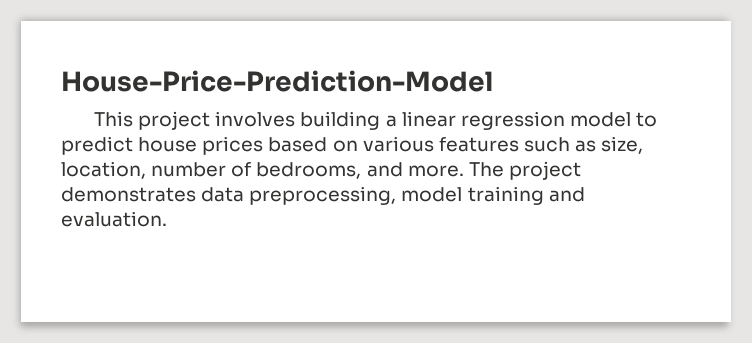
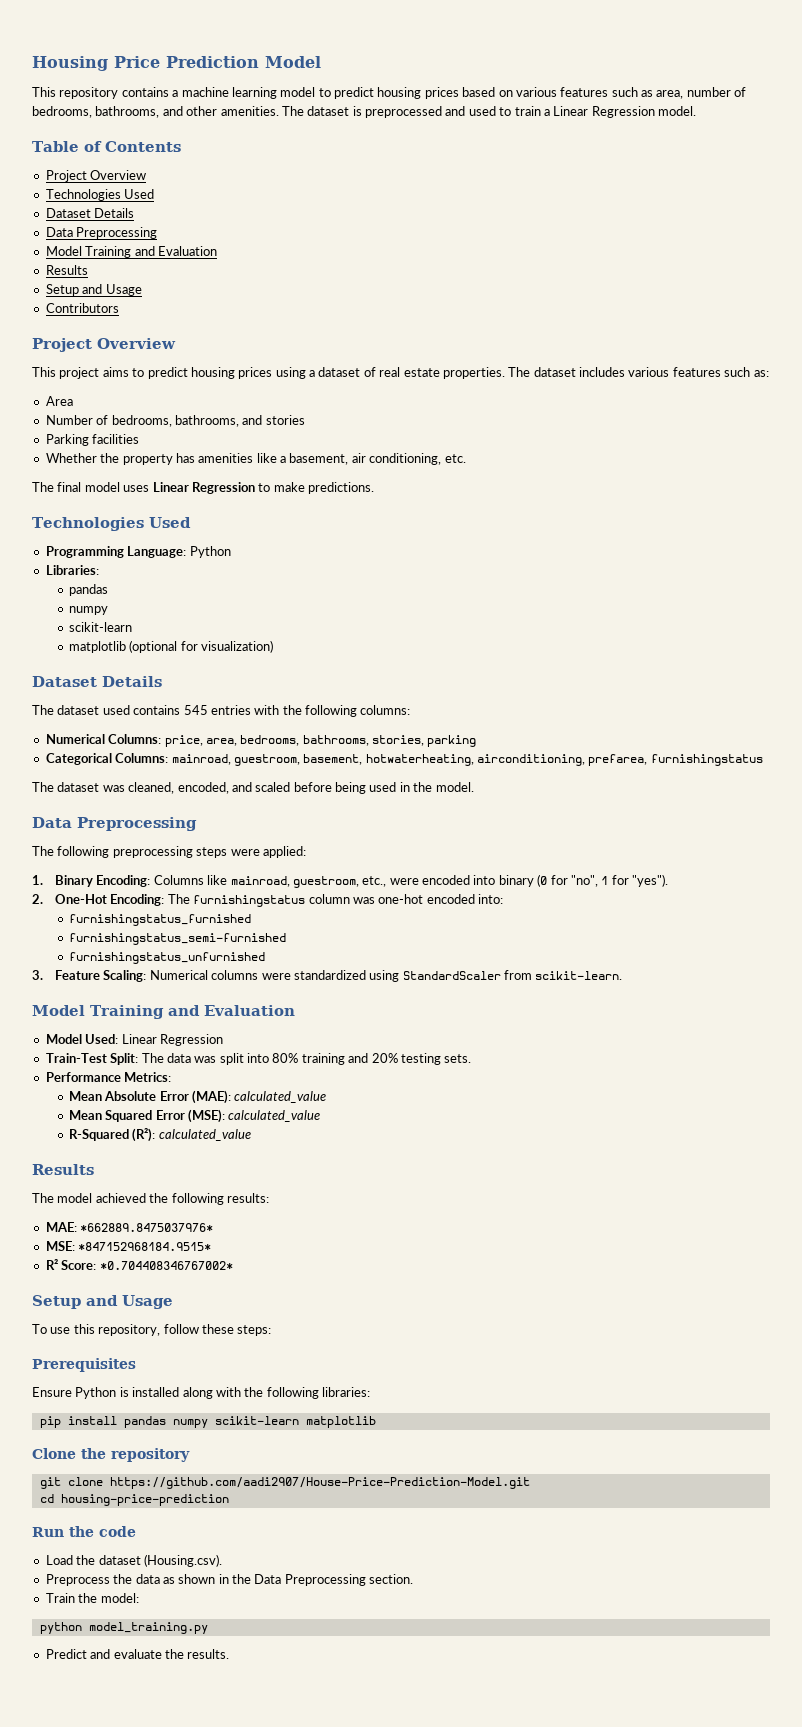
- House-Price-Prediction-Model
- This project involves building a linear regression model to predict house prices based on various features such as size, location, number of bedrooms, and more. The project demonstrates data preprocessing, model training and evaluation.
+ Housing Price Prediction Model
+ This repository contains a machine learning model to predict housing prices based on various features such as area, number of bedrooms, bathrooms, and other amenities. The dataset is preprocessed and used to train a Linear Regression model.
+ Table of Contents
+ Project Overview
+ Technologies Used
+ Dataset Details
+ Data Preprocessing
+ Model Training and Evaluation
+ Results
+ Setup and Usage
+ Contributors
+ Project Overview
+ This project aims to predict housing prices using a dataset of real estate properties. The dataset includes various features such as:
+ Area
+ Number of bedrooms, bathrooms, and stories
+ Parking facilities
+ Whether the property has amenities like a basement, air conditioning, etc.
+ The final model uses Linear Regression to make predictions.
+ Technologies Used
+ Programming Language: Python
+ Libraries:
+ pandas
+ numpy
+ scikit-learn
+ matplotlib (optional for visualization)
+ Dataset Details
+ The dataset used contains 545 entries with the following columns:
+ Numerical Columns: price, area, bedrooms, bathrooms, stories, parking
+ Categorical Columns: mainroad, guestroom, basement, hotwaterheating, airconditioning, prefarea, furnishingstatus
+ The dataset was cleaned, encoded, and scaled before being used in the model.
+ Data Preprocessing
+ The following preprocessing steps were applied:
+ 1. Binary Encoding: Columns like mainroad, guestroom, etc., were encoded into binary (0 for "no", 1 for "yes").
+ 2. One-Hot Encoding: The furnishingstatus column was one-hot encoded into:
+ furnishingstatus_furnished
+ furnishingstatus_semi-furnished
+ furnishingstatus_unfurnished
+ 3. Feature Scaling: Numerical columns were standardized using StandardScaler from scikit-learn.
+ Model Training and Evaluation
+ Model Used: Linear Regression
+ Train-Test Split: The data was split into 80% training and 20% testing sets.
+ Performance Metrics:
+ Mean Absolute Error (MAE): calculated_value
+ Mean Squared Error (MSE): calculated_value
+ R-Squared (R²): calculated_value
+ Results
+ The model achieved the following results:
+ MAE: *662889.8475037976*
+ MSE: *847152968184.9515*
+ R² Score: *0.704408346767002*
+ Setup and Usage
+ To use this repository, follow these steps:
+ Prerequisites
+ Ensure Python is installed along with the following libraries:
+ pip install pandas numpy scikit-learn matplotlib
+ Clone the repository
+ git clone https://github.com/aadi2907/House-Price-Prediction-Model.git
+ cd housing-price-prediction
+ Run the code
+ Load the dataset (Housing.csv).
+ Preprocess the data as shown in the Data Preprocessing section.
+ Train the model:
+ python model_training.py
+ Predict and evaluate the results.

